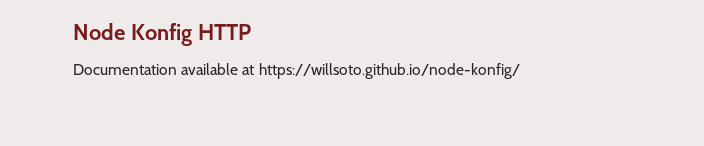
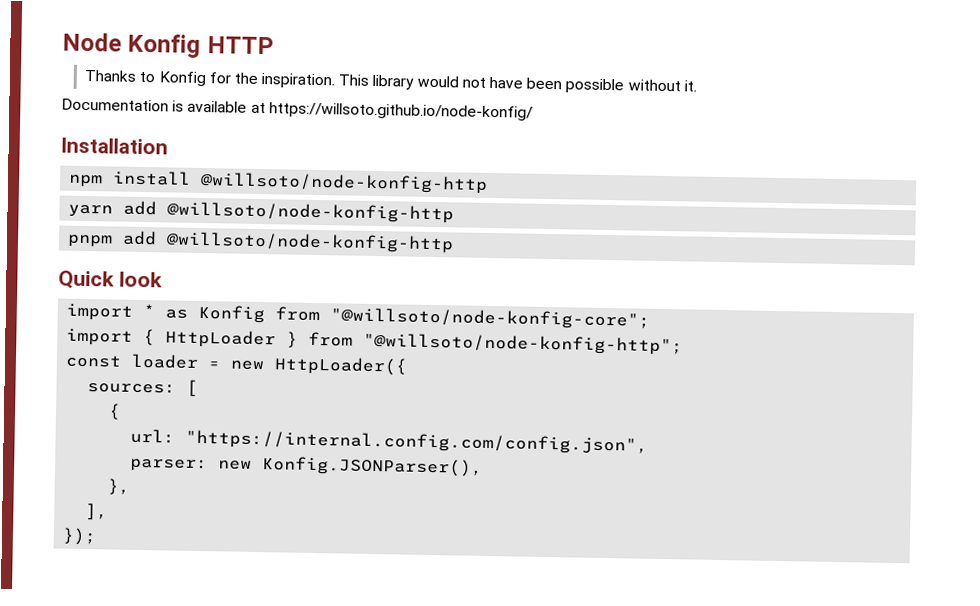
+ Thanks to Konfig for the inspiration. This library would not have been possible without it.
- Documentation available at https://willsoto.github.io/node-konfig/
+ Documentation is available at https://willsoto.github.io/node-konfig/
+ Installation
+ npm install @willsoto/node-konfig-http
+ yarn add @willsoto/node-konfig-http
+ pnpm add @willsoto/node-konfig-http
+ Quick look
+ import * as Konfig from "@willsoto/node-konfig-core";
+ import { HttpLoader } from "@willsoto/node-konfig-http";
+ const loader = new HttpLoader({
+ sources: [
+ {
+ url: "https://internal.config.com/config.json",
+ parser: new Konfig.JSONParser(),
+ },
+ ],
+ });

